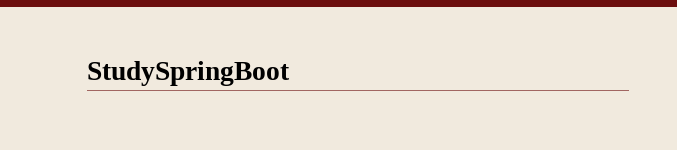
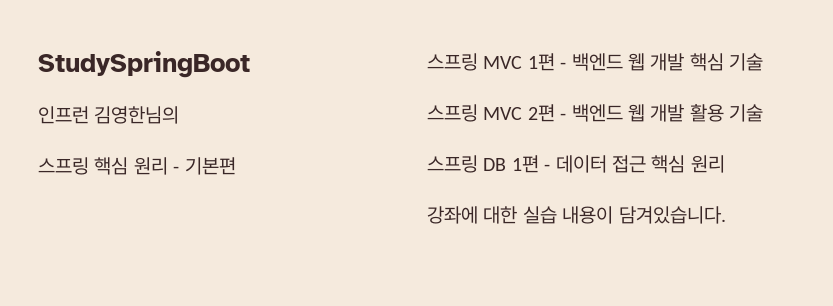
+ 인프런 김영한님의
+ 스프링 핵심 원리 - 기본편
+ 스프링 MVC 1편 - 백엔드 웹 개발 핵심 기술
+ 스프링 MVC 2편 - 백엔드 웹 개발 활용 기술
+ 스프링 DB 1편 - 데이터 접근 핵심 원리
+ 강좌에 대한 실습 내용이 담겨있습니다.

